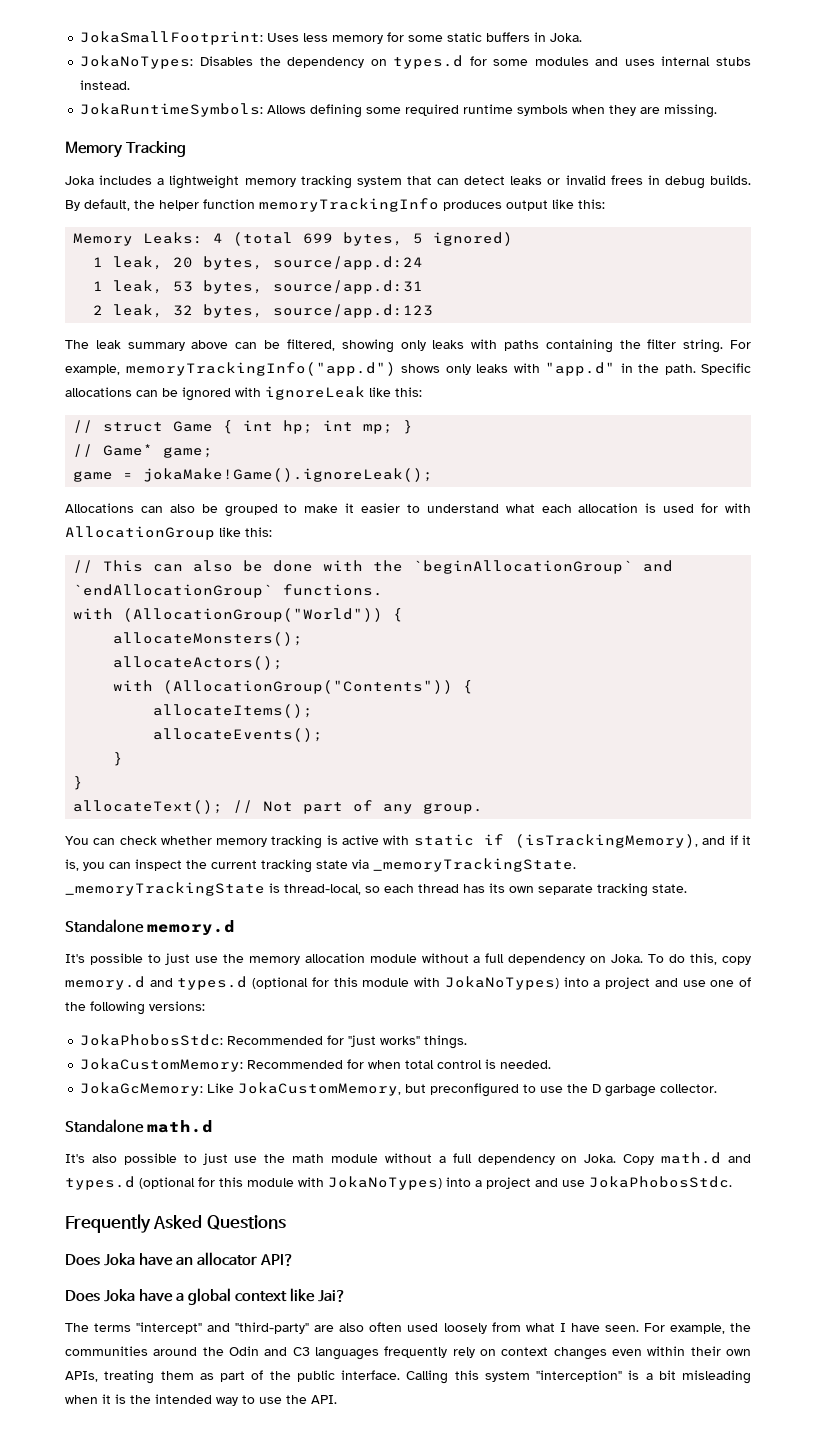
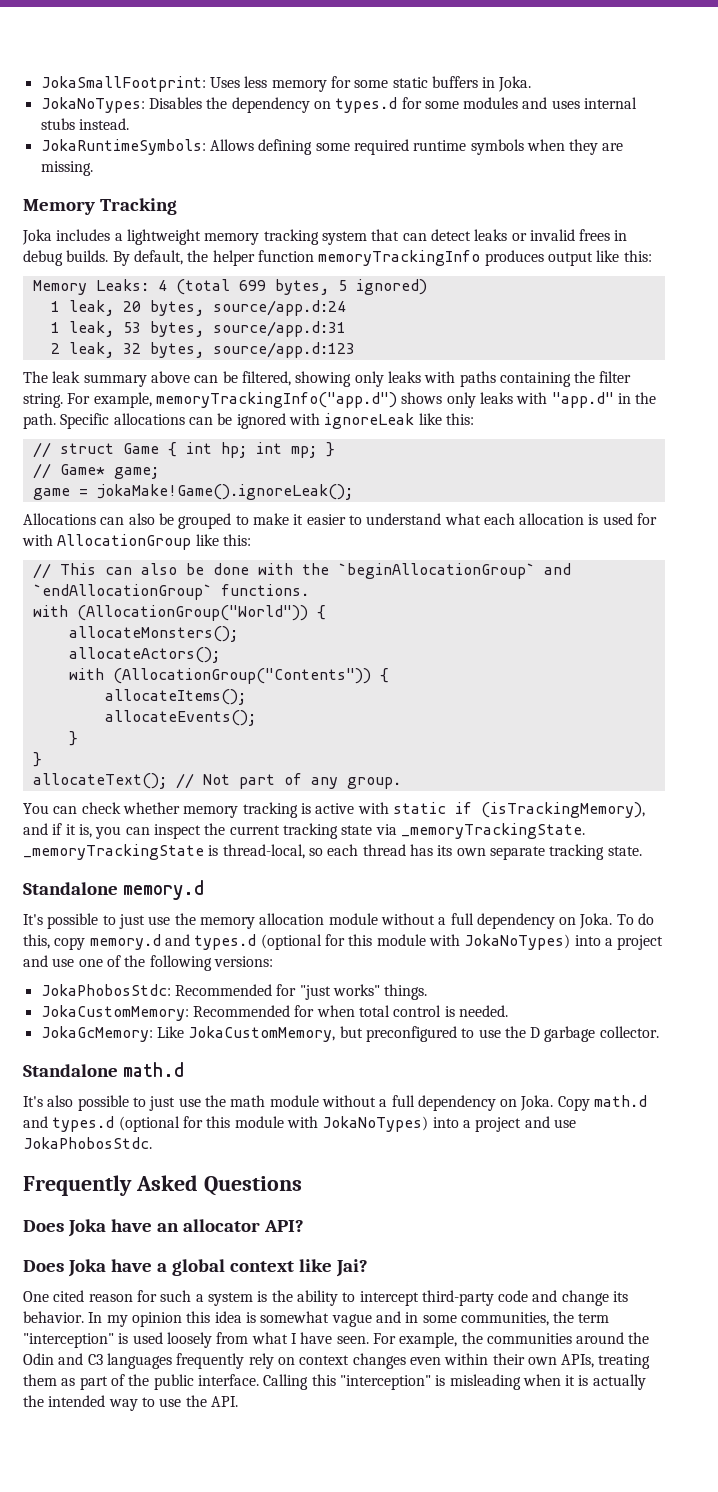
- The terms "intercept" and "third-party" are also often used loosely from what I have seen.
+ One cited reason for such a system is the ability to intercept third-party code and change its behavior. In my opinion this idea is somewhat vague and in some communities, the term "interception" is used loosely from what I have seen.
- Calling this system "interception" is a bit misleading when it is the intended way to use the API.
+ Calling this "interception" is misleading when it is actually the intended way to use the API.

